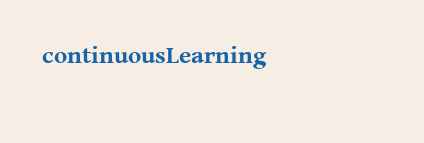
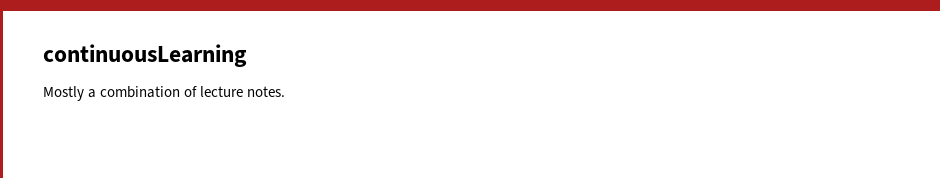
+ Mostly a combination of lecture notes.

